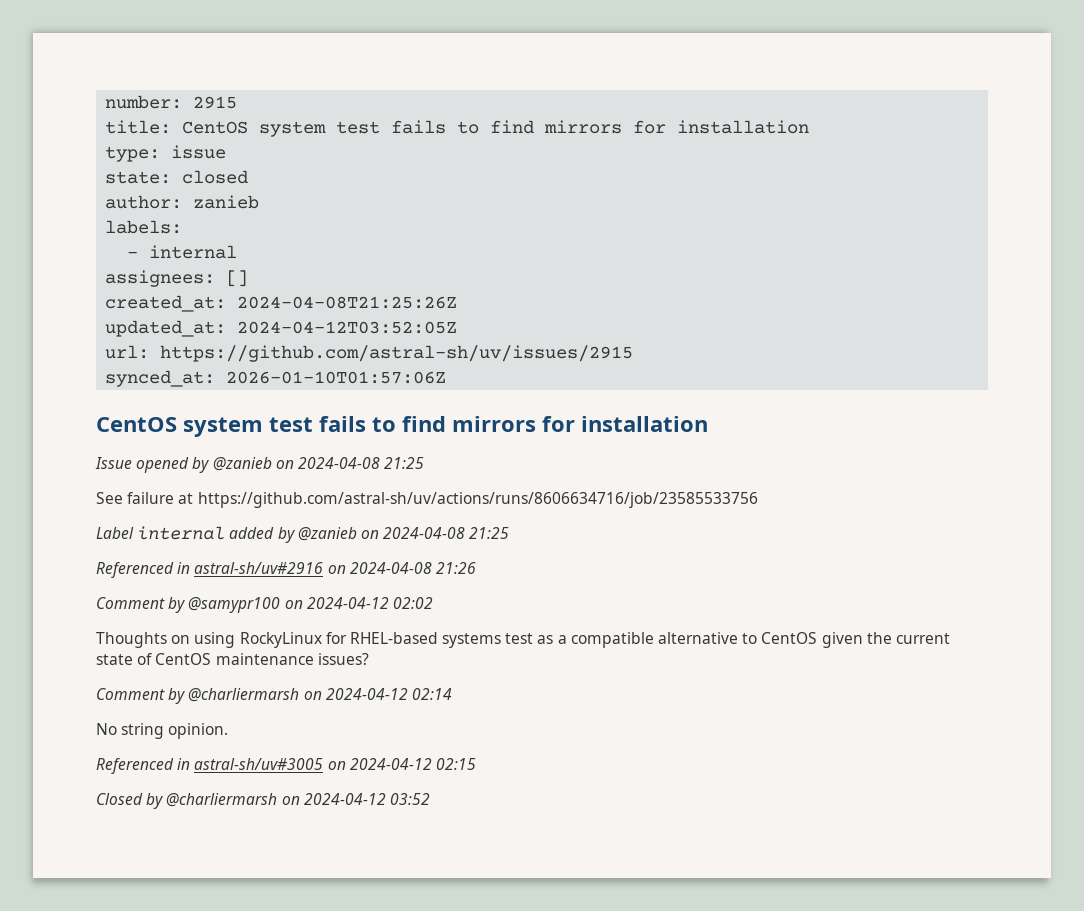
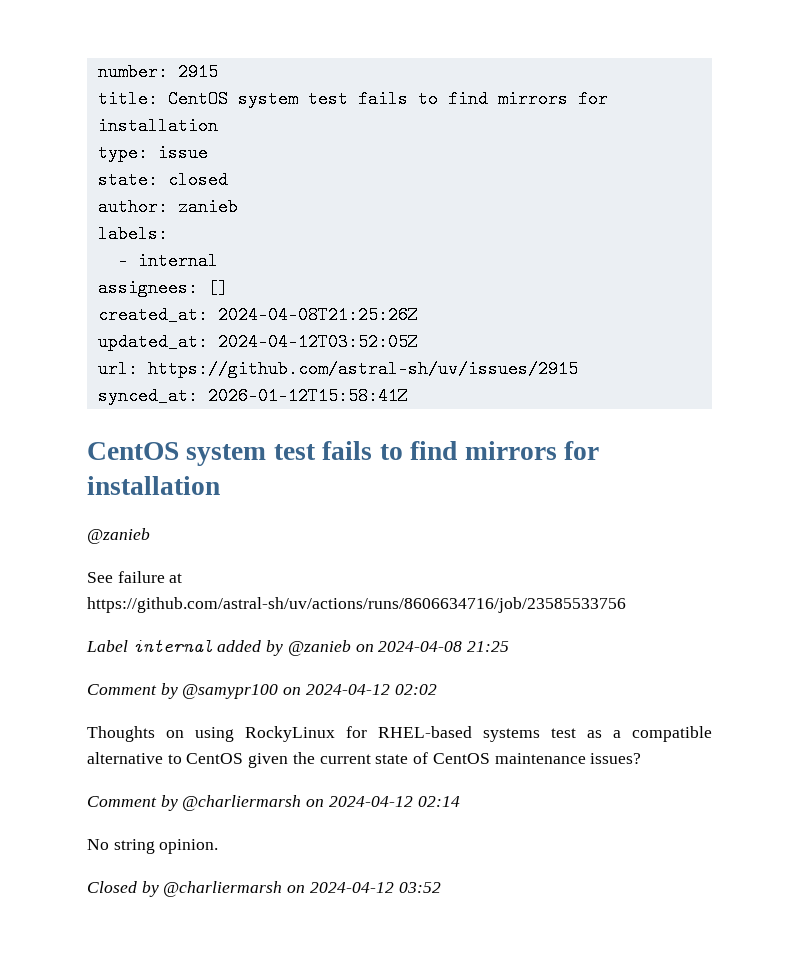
- synced_at: 2026-01-10T01:57:06Z
+ synced_at: 2026-01-12T15:58:41Z
  CentOS system test fails to find mirrors for installation
- Issue opened by @zanieb on 2024-04-08 21:25
+ @zanieb
- Referenced in astral-sh/uv#2916 on 2024-04-08 21:26
- Referenced in astral-sh/uv#3005 on 2024-04-12 02:15

